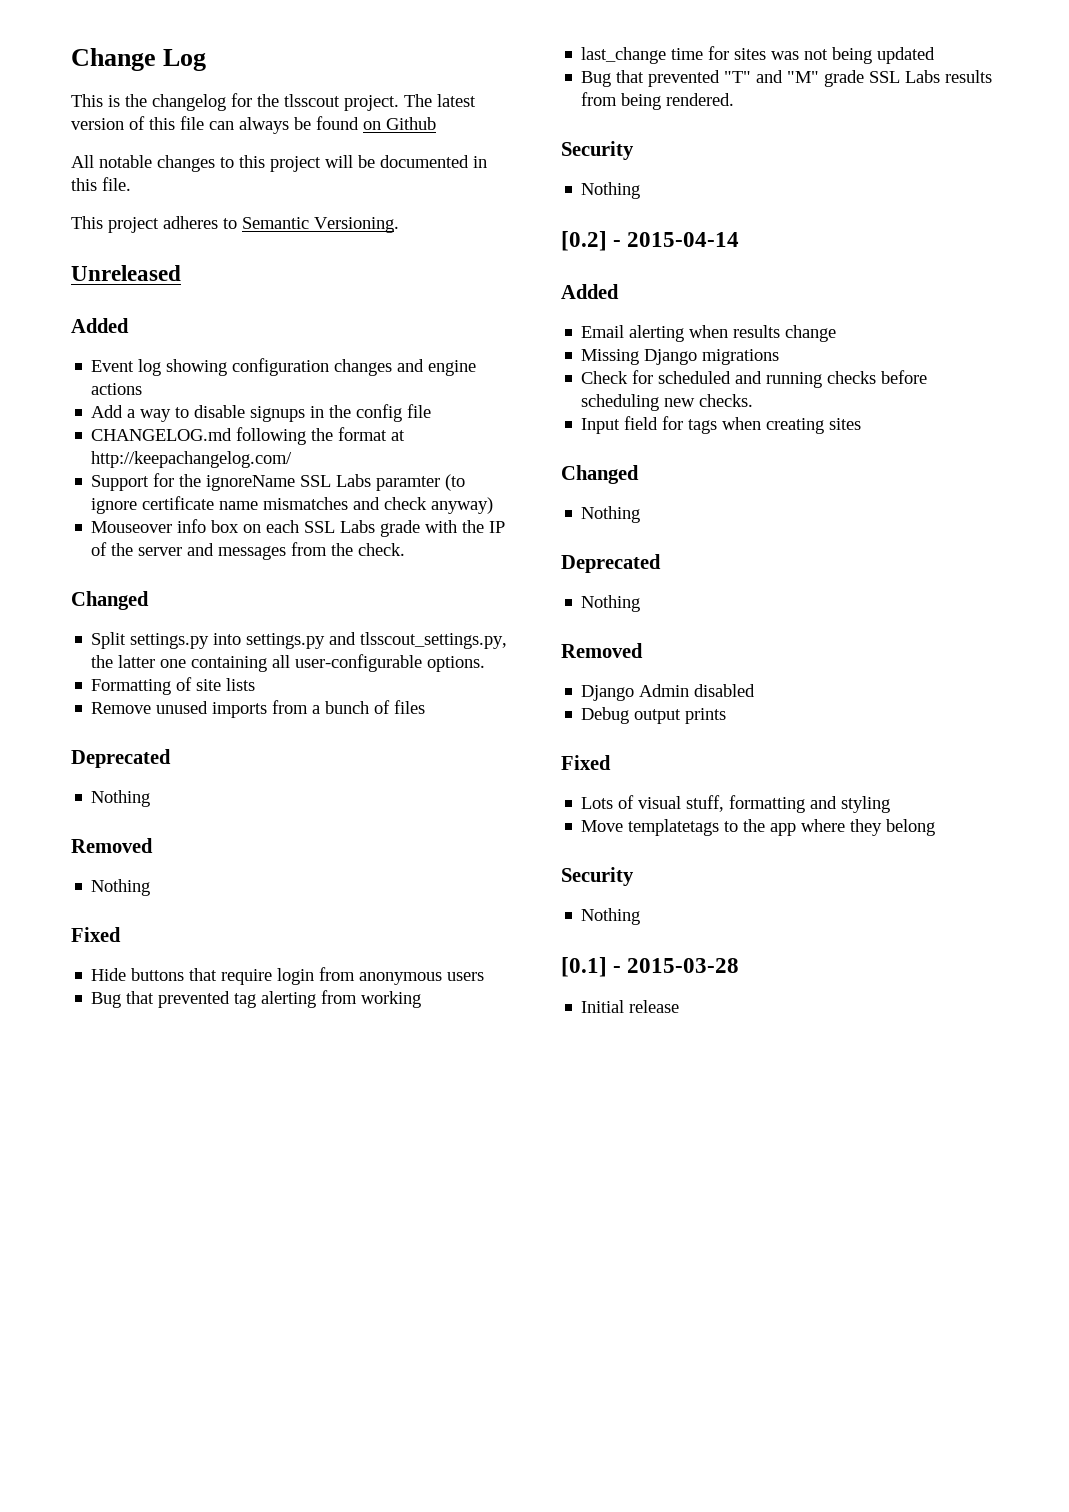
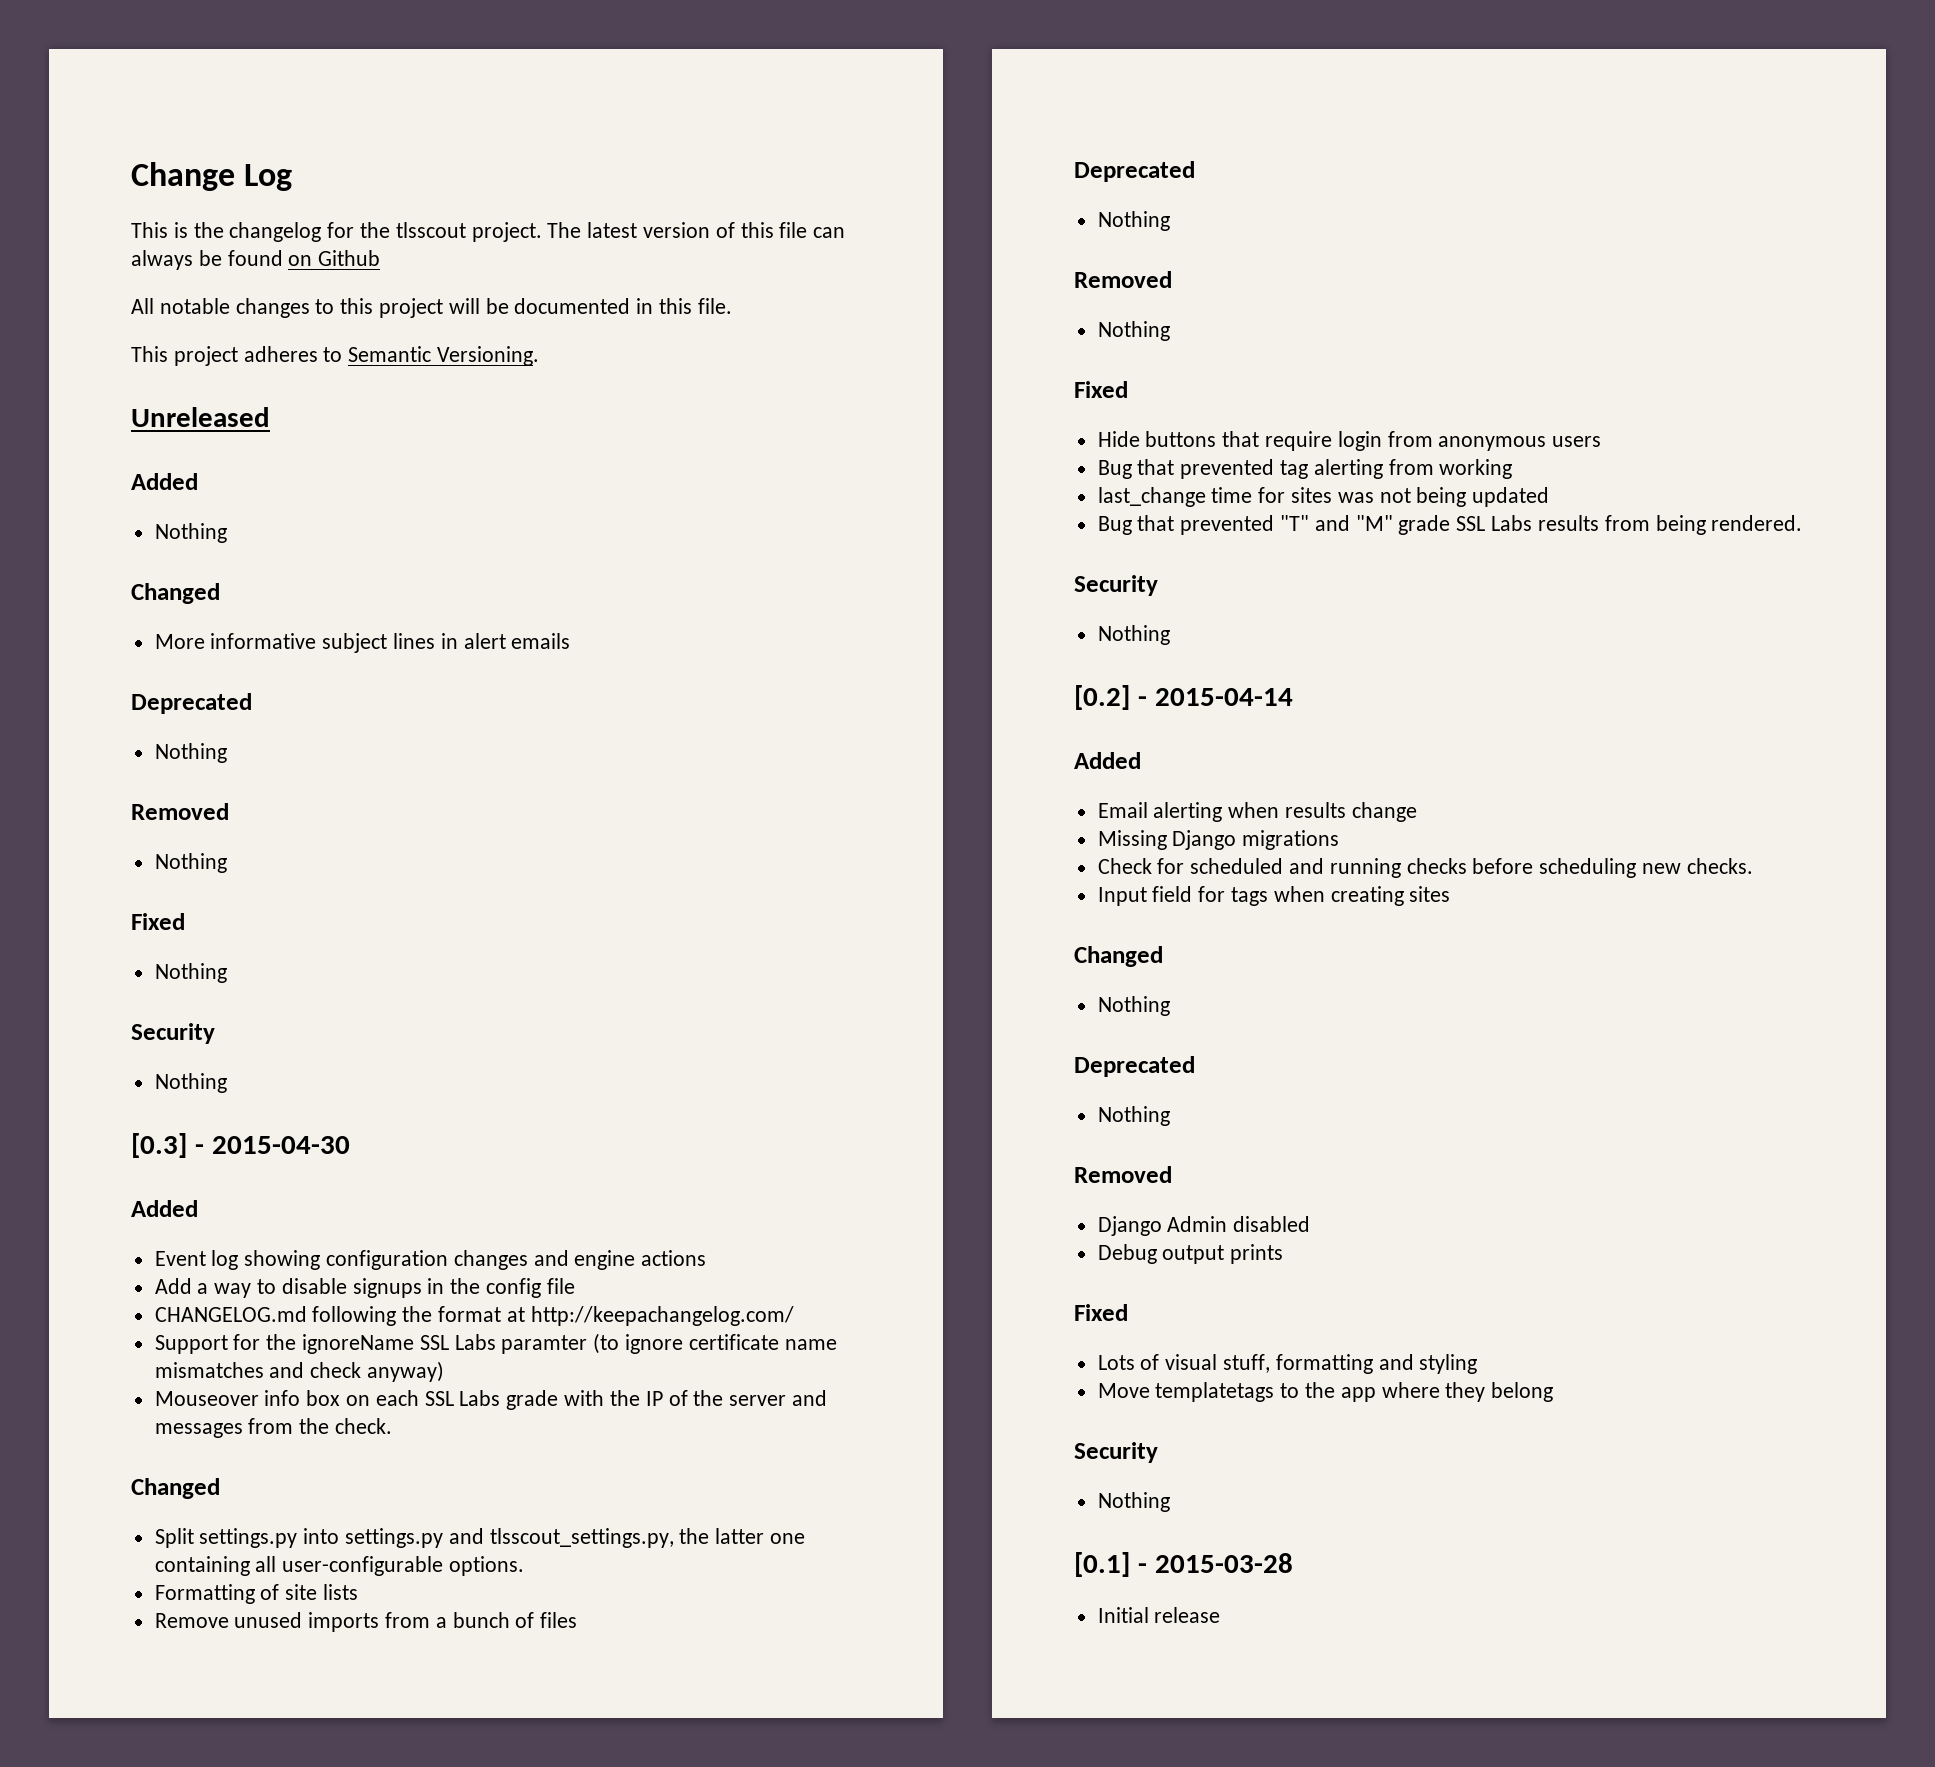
  Unreleased
+ Added
+ Nothing
+ Changed
+ More informative subject lines in alert emails
+ Deprecated
+ Nothing
+ Removed
+ Nothing
+ Fixed
+ Nothing
+ Security
+ Nothing
+ [0.3] - 2015-04-30

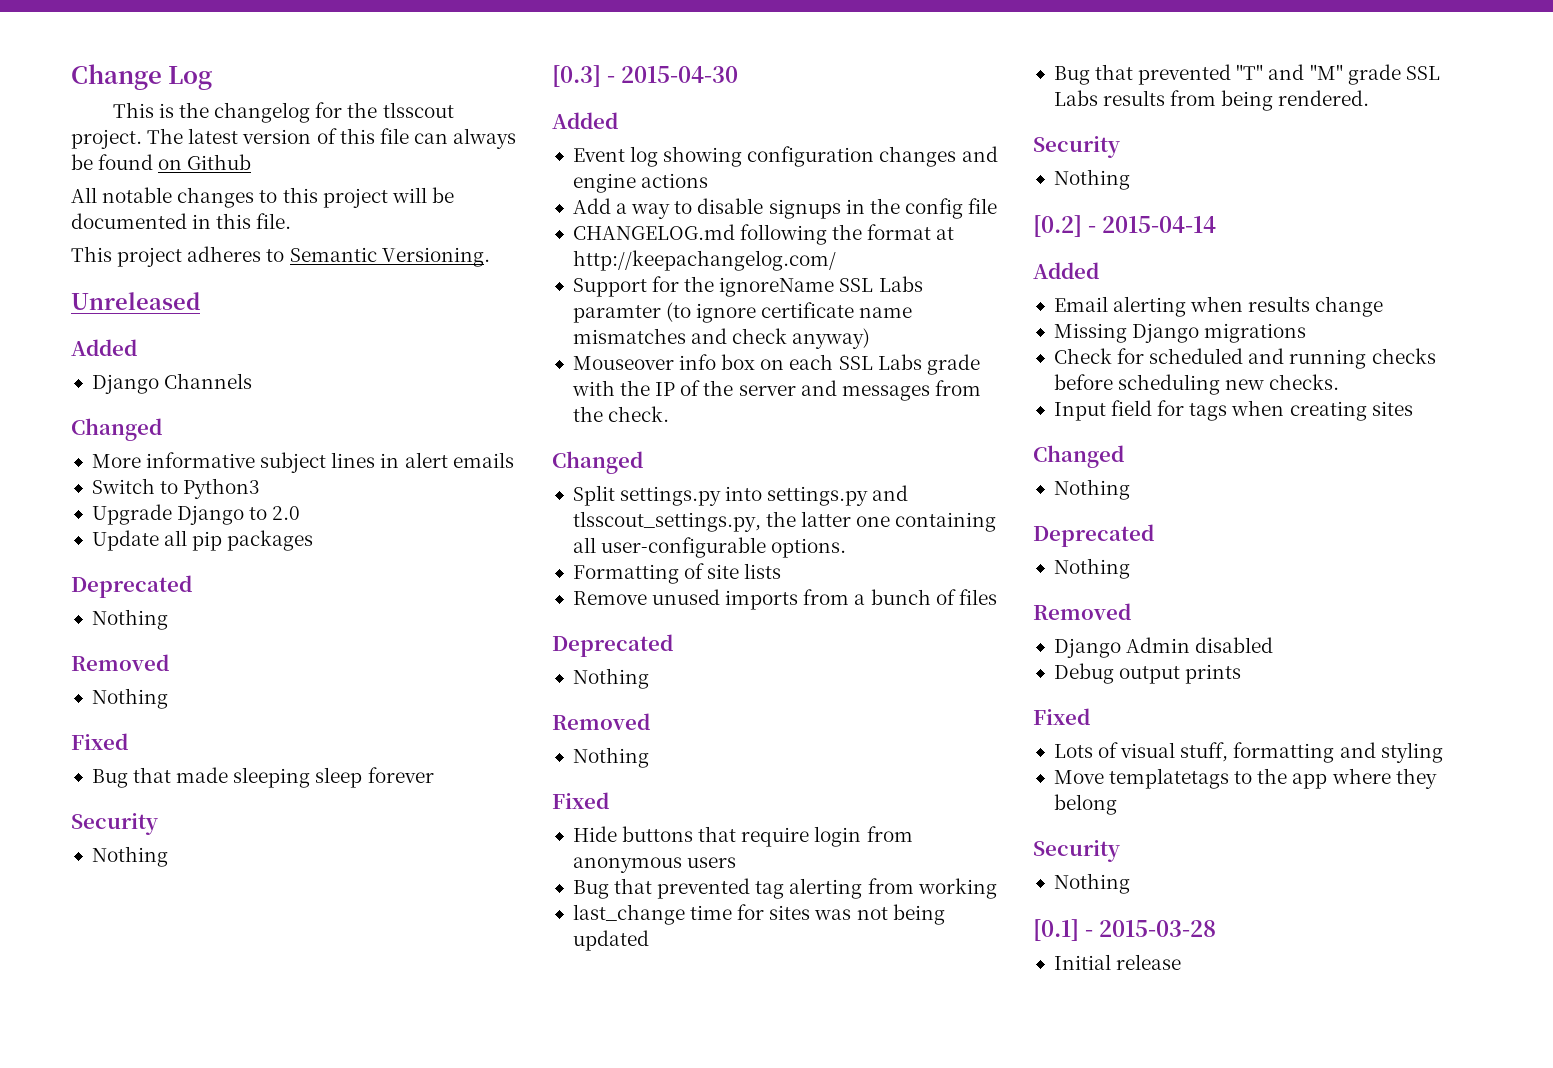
  Unreleased
  Added
- Nothing
+ Django Channels
  More informative subject lines in alert emails
+ Switch to Python3
+ Upgrade Django to 2.0
+ Update all pip packages
  Deprecated
  Nothing
  Removed
  Nothing
  Fixed
- Nothing
+ Bug that made sleeping sleep forever

